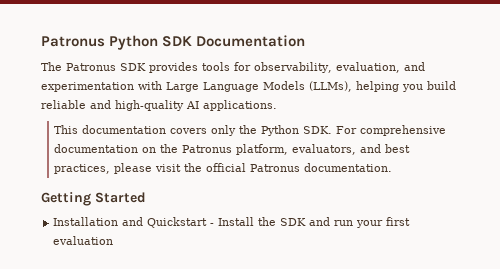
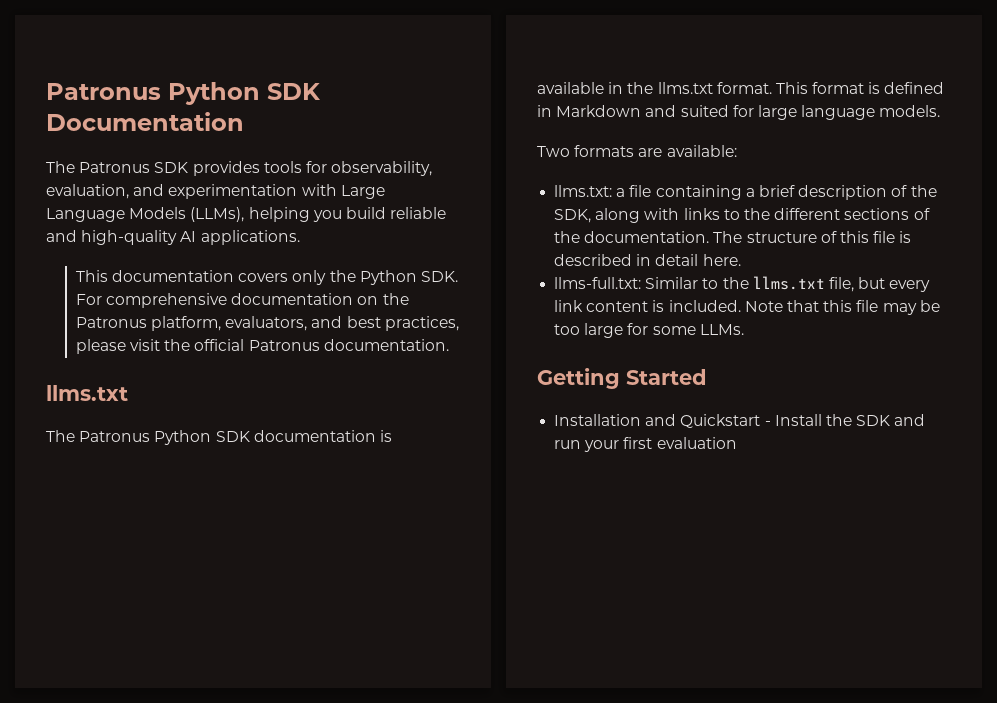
  This documentation covers only the Python SDK. For comprehensive documentation on the Patronus platform, evaluators, and best practices, please visit the official Patronus documentation.
+ llms.txt
+ The Patronus Python SDK documentation is available in the llms.txt format. This format is defined in Markdown and suited for large language models.
+ Two formats are available:
+ llms.txt: a file containing a brief description of the SDK, along with links to the different sections of the documentation. The structure of this file is described in detail here.
+ llms-full.txt: Similar to the llms.txt file, but every link content is included. Note that this file may be too large for some LLMs.

